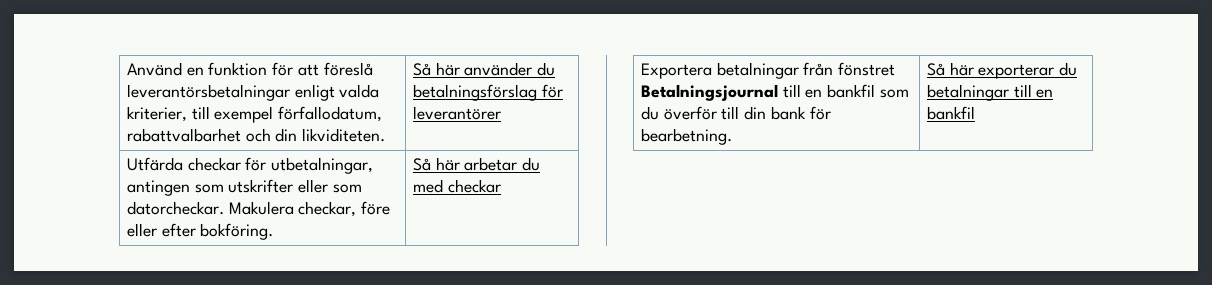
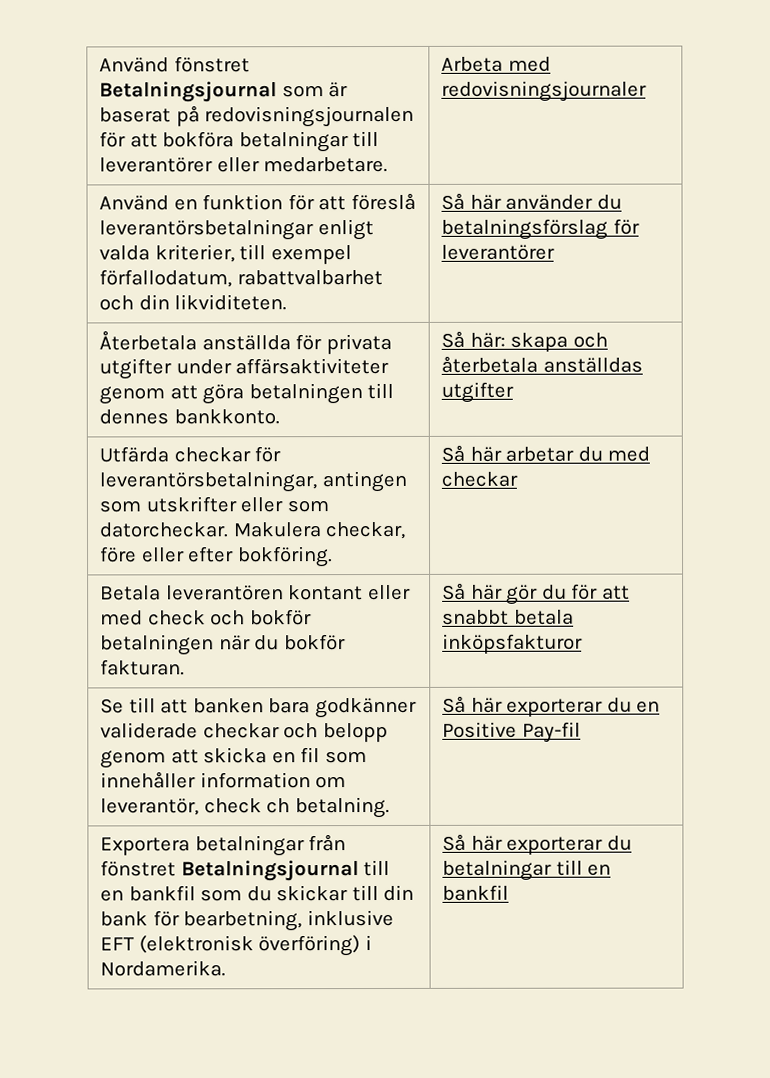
+ Använd fönstret Betalningsjournal som är baserat på redovisningsjournalen för att bokföra betalningar till leverantörer eller medarbetare. | Arbeta med redovisningsjournaler
+ Återbetala anställda för privata utgifter under affärsaktiviteter genom att göra betalningen till dennes bankkonto. | Så här: skapa och återbetala anställdas utgifter
- Utfärda checkar för utbetalningar, antingen som utskrifter eller som datorcheckar. Makulera checkar, före eller efter bokföring. | Så här arbetar du med checkar
+ Utfärda checkar för leverantörsbetalningar, antingen som utskrifter eller som datorcheckar. Makulera checkar, före eller efter bokföring. | Så här arbetar du med checkar
+ Betala leverantören kontant eller med check och bokför betalningen när du bokför fakturan. | Så här gör du för att snabbt betala inköpsfakturor
+ Se till att banken bara godkänner validerade checkar och belopp genom att skicka en fil som innehåller information om leverantör, check ch betalning. | Så här exporterar du en Positive Pay-fil
- Exportera betalningar från fönstret Betalningsjournal till en bankfil som du överför till din bank för bearbetning. | Så här exporterar du betalningar till en bankfil
+ Exportera betalningar från fönstret Betalningsjournal till en bankfil som du skickar till din bank för bearbetning, inklusive EFT (elektronisk överföring) i Nordamerika. | Så här exporterar du betalningar till en bankfil

